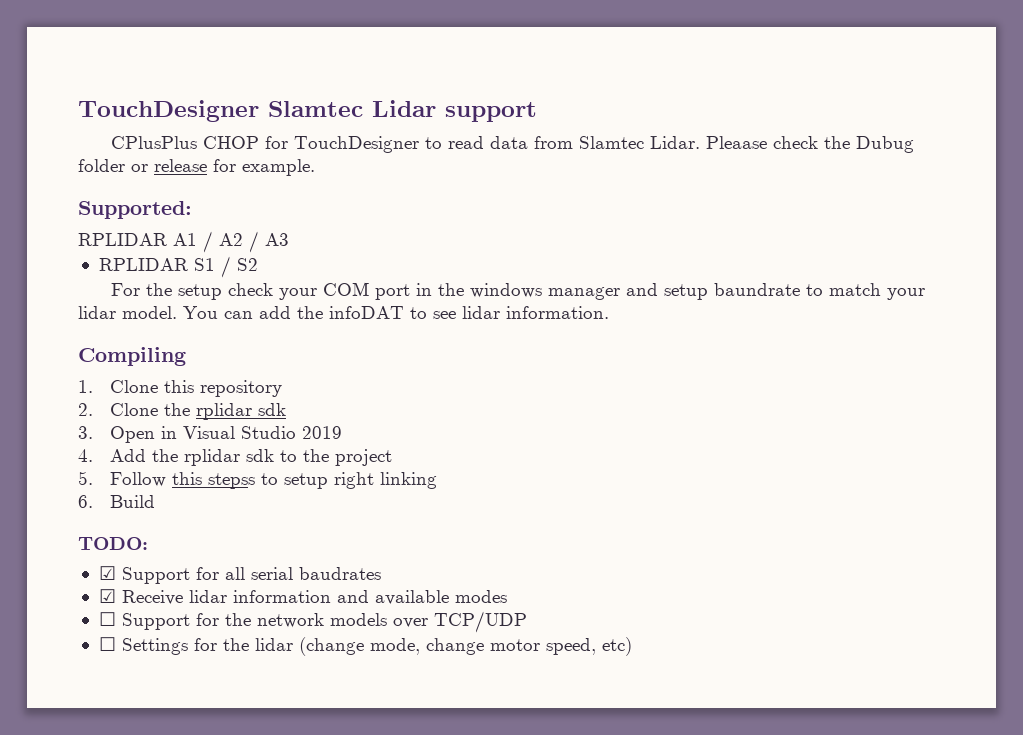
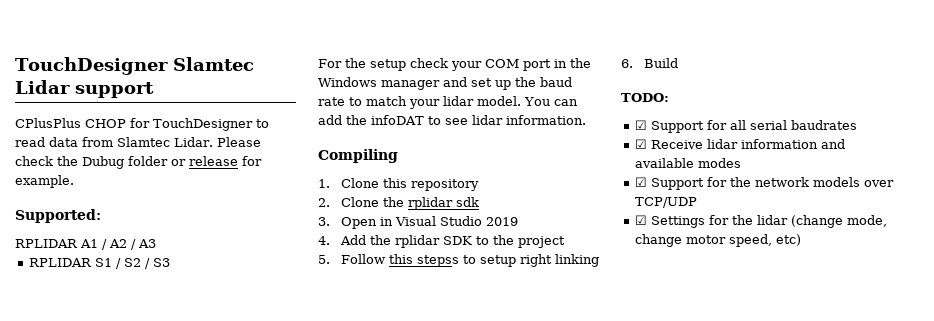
- Pleaase check the Dubug folder or release for example.
+ Please check the Dubug folder or release for example.
- RPLIDAR S1 / S2
+ RPLIDAR S1 / S2 / S3
- For the setup check your COM port in the windows manager and setup baundrate to match your lidar model.
+ For the setup check your COM port in the Windows manager and set up the baud rate to match your lidar model.
- 4. Add the rplidar sdk to the project
+ 4. Add the rplidar SDK to the project
- ☐ Support for the network models over TCP/UDP
+ ☑ Support for the network models over TCP/UDP
- ☐ Settings for the lidar (change mode, change motor speed, etc)
+ ☑ Settings for the lidar (change mode, change motor speed, etc)

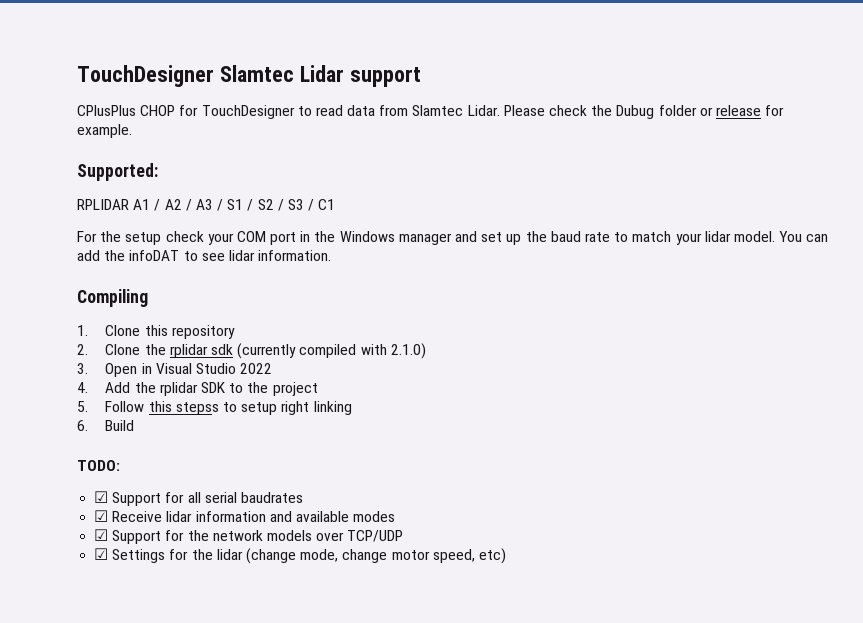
- RPLIDAR A1 / A2 / A3
- RPLIDAR S1 / S2 / S3
+ RPLIDAR A1 / A2 / A3 / S1 / S2 / S3 / C1
- 2. Clone the rplidar sdk
+ 2. Clone the rplidar sdk (currently compiled with 2.1.0)
- 3. Open in Visual Studio 2019
+ 3. Open in Visual Studio 2022

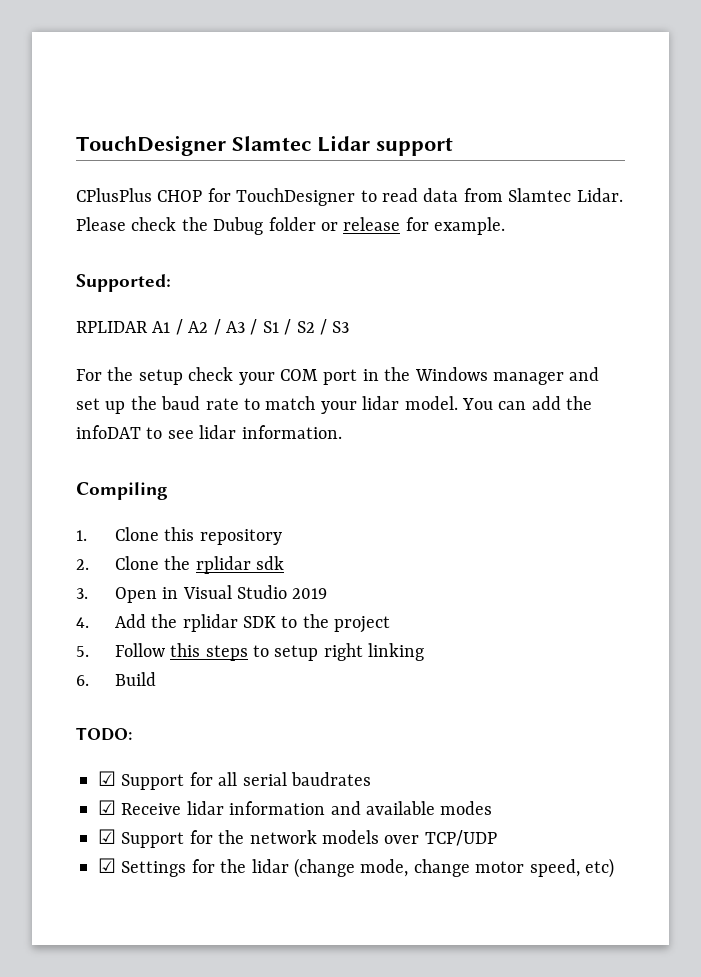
- RPLIDAR A1 / A2 / A3 / S1 / S2 / S3 / C1
+ RPLIDAR A1 / A2 / A3 / S1 / S2 / S3
- 2. Clone the rplidar sdk (currently compiled with 2.1.0)
+ 2. Clone the rplidar sdk
- 3. Open in Visual Studio 2022
+ 3. Open in Visual Studio 2019
- 5. Follow this stepss to setup right linking
+ 5. Follow this steps to setup right linking

